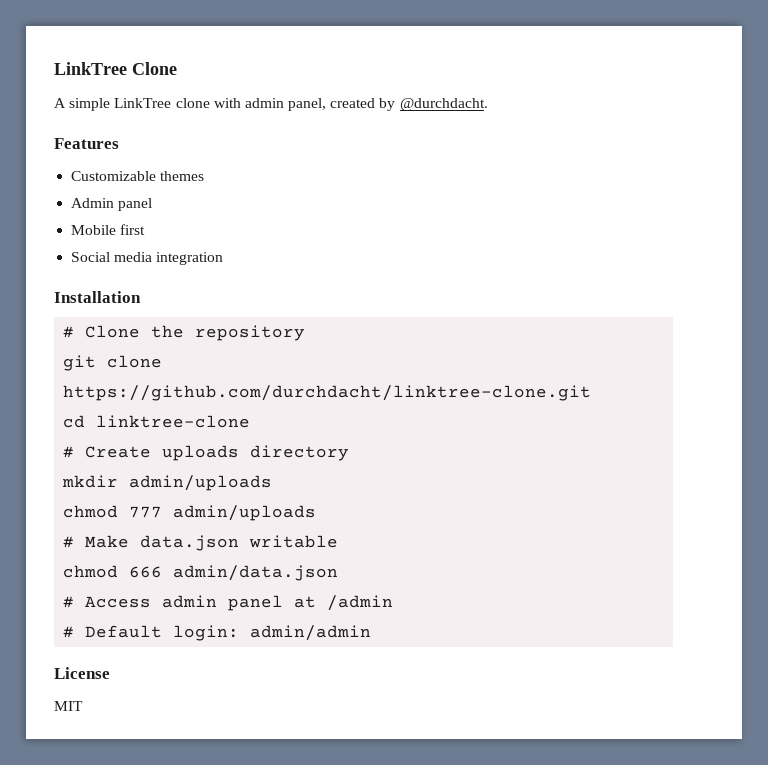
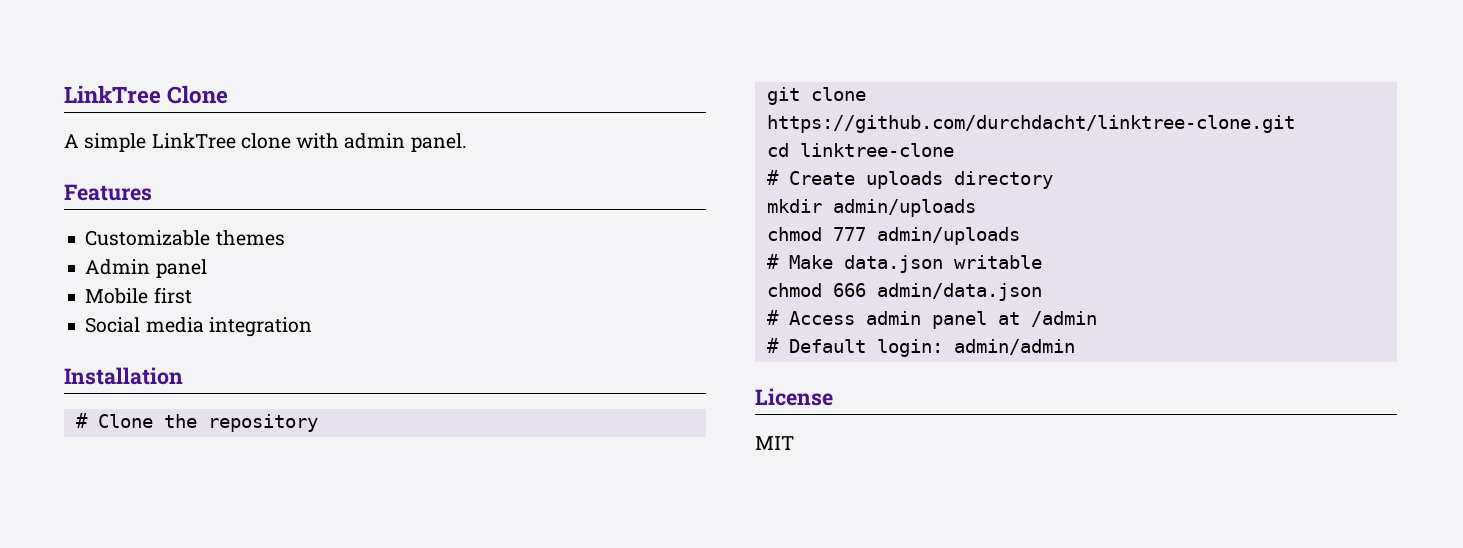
- A simple LinkTree clone with admin panel, created by @durchdacht.
+ A simple LinkTree clone with admin panel.

